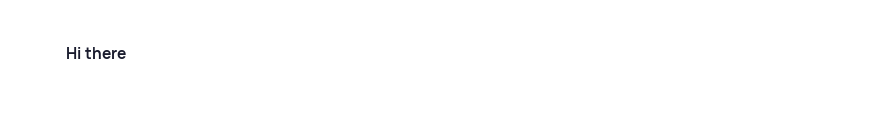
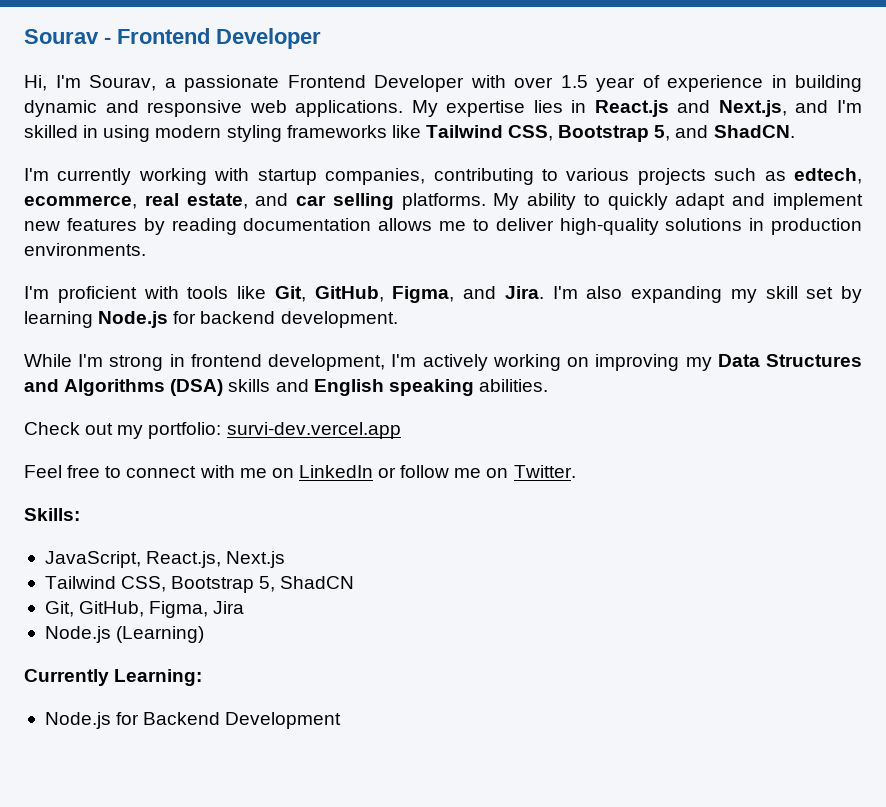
- Hi there
+ Sourav - Frontend Developer
+ Hi, I'm Sourav, a passionate Frontend Developer with over 1.5 year of experience in building dynamic and responsive web applications. My expertise lies in React.js and Next.js, and I'm skilled in using modern styling frameworks like Tailwind CSS, Bootstrap 5, and ShadCN.
+ I'm currently working with startup companies, contributing to various projects such as edtech, ecommerce, real estate, and car selling platforms. My ability to quickly adapt and implement new features by reading documentation allows me to deliver high-quality solutions in production environments.
+ I'm proficient with tools like Git, GitHub, Figma, and Jira. I'm also expanding my skill set by learning Node.js for backend development.
+ While I'm strong in frontend development, I'm actively working on improving my Data Structures and Algorithms (DSA) skills and English speaking abilities.
+ Check out my portfolio: survi-dev.vercel.app
+ Feel free to connect with me on LinkedIn or follow me on Twitter.
+ Skills:
+ JavaScript, React.js, Next.js
+ Tailwind CSS, Bootstrap 5, ShadCN
+ Git, GitHub, Figma, Jira
+ Node.js (Learning)
+ Currently Learning:
+ Node.js for Backend Development

